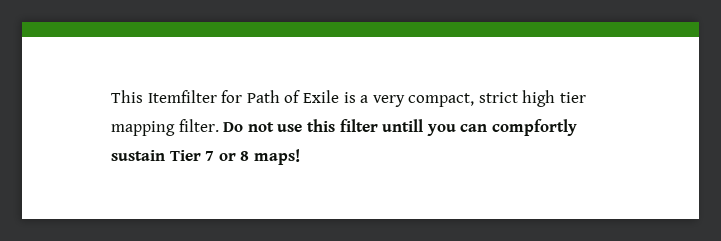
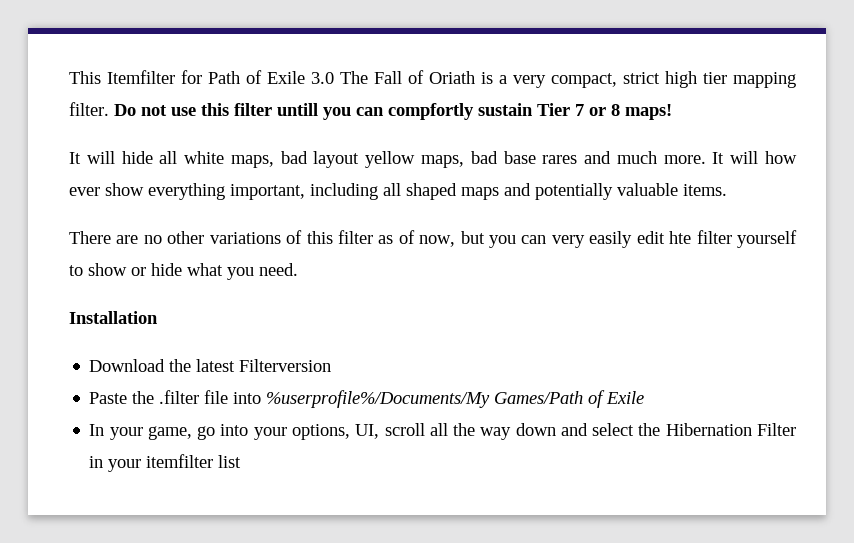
- This Itemfilter for Path of Exile is a very compact, strict high tier mapping filter.
+ This Itemfilter for Path of Exile 3.0 The Fall of Oriath is a very compact, strict high tier mapping filter.
+ It will hide all white maps, bad layout yellow maps, bad base rares and much more. It will how ever show everything important, including all shaped maps and potentially valuable items.
+ There are no other variations of this filter as of now, but you can very easily edit hte filter yourself to show or hide what you need.
+ Installation
+ Download the latest Filterversion
+ Paste the .filter file into %userprofile%/Documents/My Games/Path of Exile
+ In your game, go into your options, UI, scroll all the way down and select the Hibernation Filter in your itemfilter list

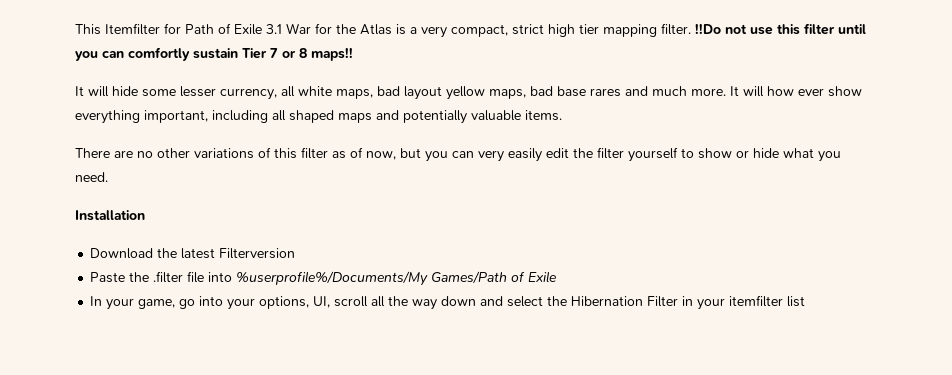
- This Itemfilter for Path of Exile 3.0 The Fall of Oriath is a very compact, strict high tier mapping filter.
+ This Itemfilter for Path of Exile 3.1 War for the Atlas is a very compact, strict high tier mapping filter.
- Do not use this filter untill you can compfortly sustain Tier 7 or 8 maps!
+ !!Do not use this filter until you can comfortly sustain Tier 7 or 8 maps!!
- It will hide all white maps, bad layout yellow maps, bad base rares and much more.
+ It will hide some lesser currency, all white maps, bad layout yellow maps, bad base rares and much more.
- There are no other variations of this filter as of now, but you can very easily edit hte filter yourself to show or hide what you need.
+ There are no other variations of this filter as of now, but you can very easily edit the filter yourself to show or hide what you need.

